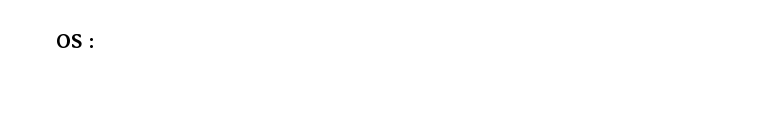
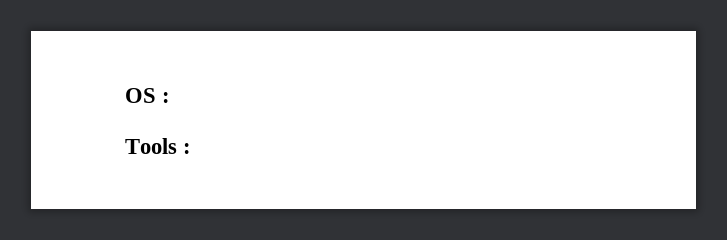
+ Tools :

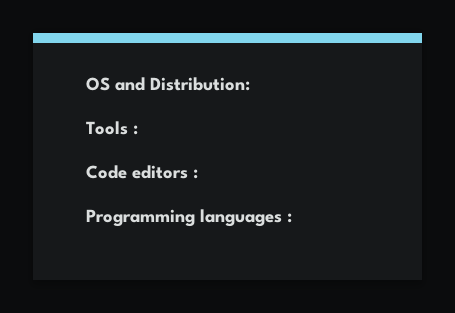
- OS :
+ OS and Distribution:
+ Code editors :
+ Programming languages :

